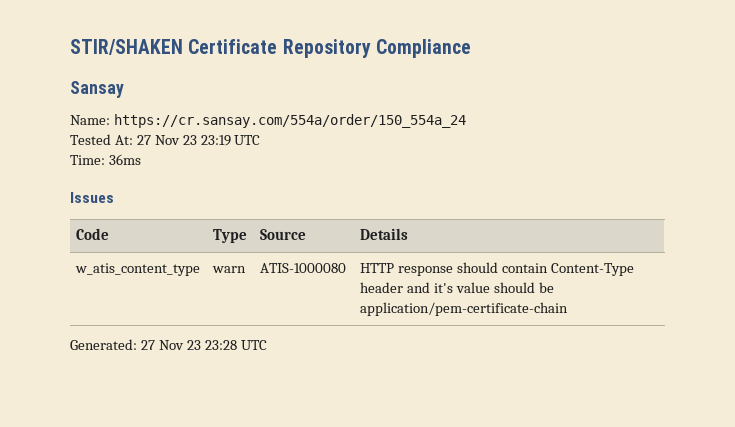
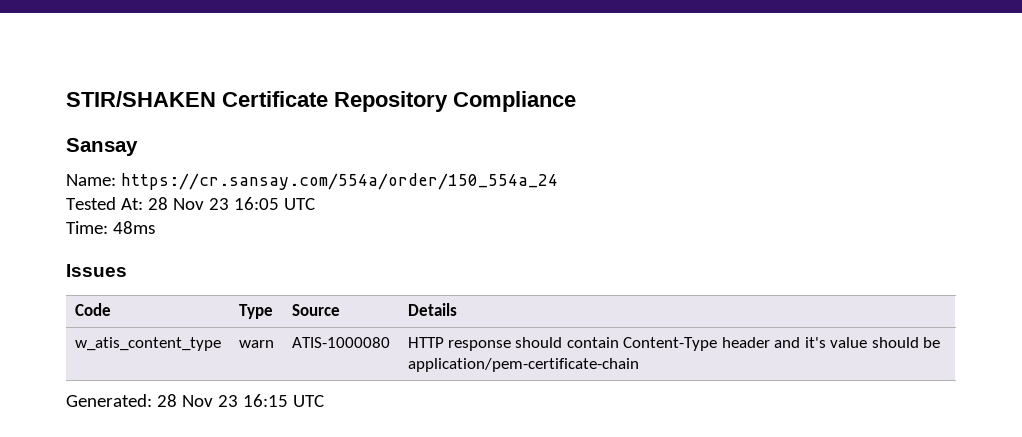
- Tested At: 27 Nov 23 23:19 UTC
+ Tested At: 28 Nov 23 16:05 UTC
- Time: 36ms
+ Time: 48ms
- Generated: 27 Nov 23 23:28 UTC
+ Generated: 28 Nov 23 16:15 UTC

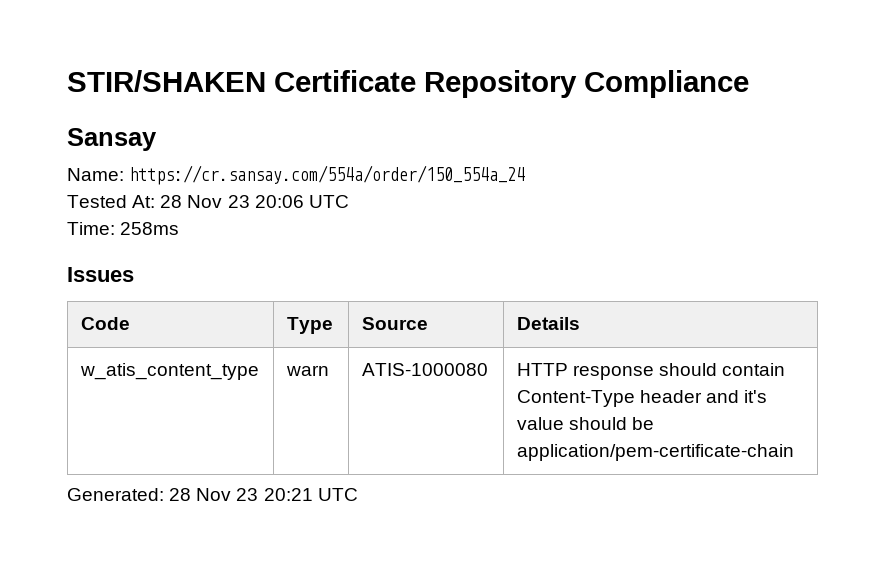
- Tested At: 28 Nov 23 16:05 UTC
+ Tested At: 28 Nov 23 20:06 UTC
- Time: 48ms
+ Time: 258ms
- Generated: 28 Nov 23 16:15 UTC
+ Generated: 28 Nov 23 20:21 UTC

